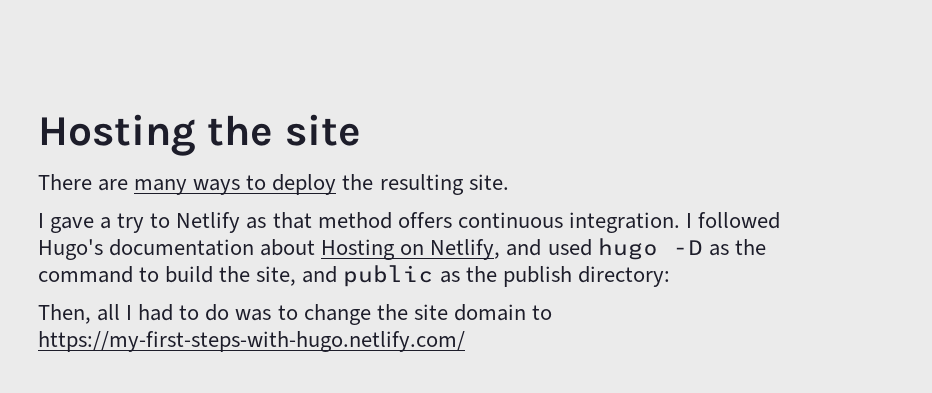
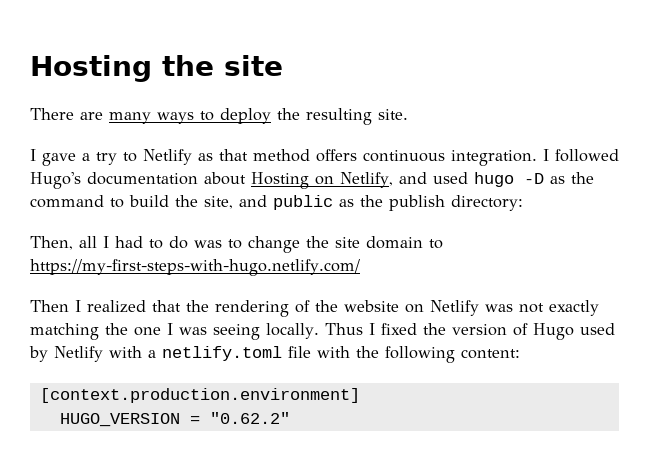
+ Then I realized that the rendering of the website on Netlify was not exactly matching the one I was seeing locally. Thus I fixed the version of Hugo used by Netlify with a netlify.toml file with the following content:
+ [context.production.environment]
+ HUGO_VERSION = "0.62.2"

